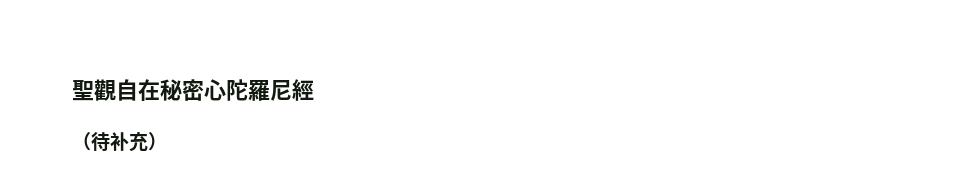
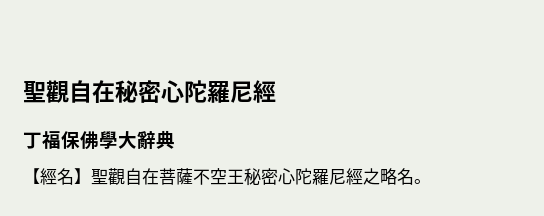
- （待补充）
+ 丁福保佛學大辭典
+ 【經名】聖觀自在菩薩不空王秘密心陀羅尼經之略名。

